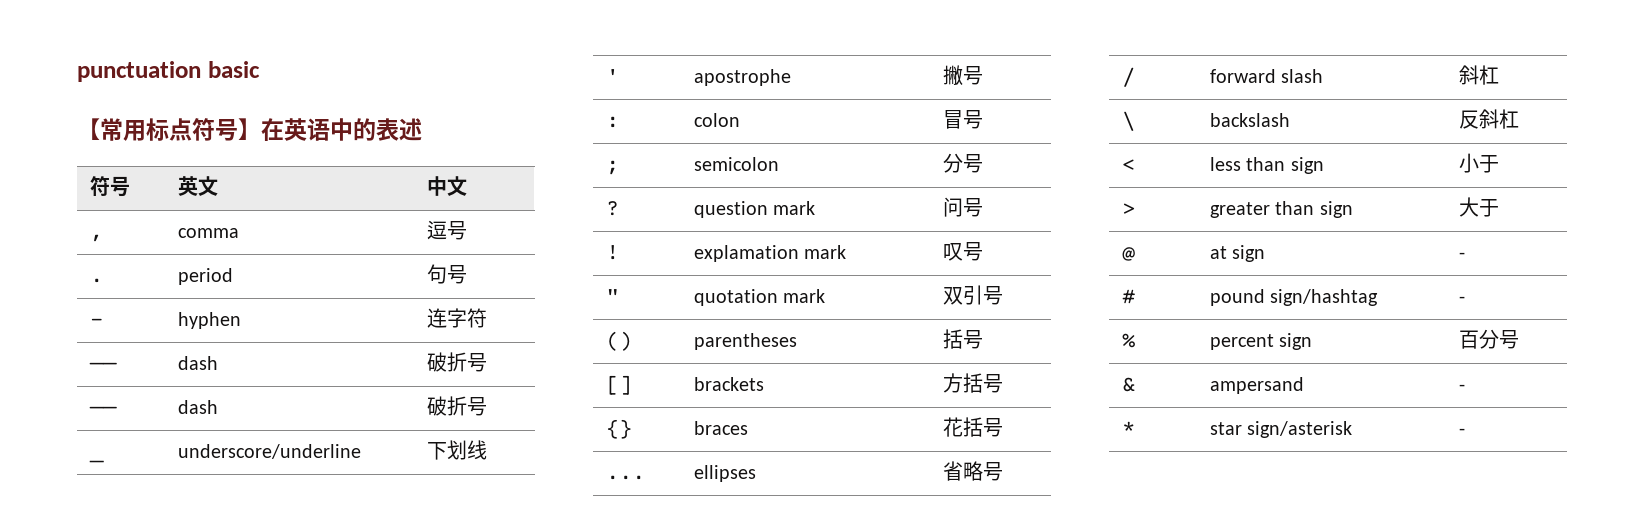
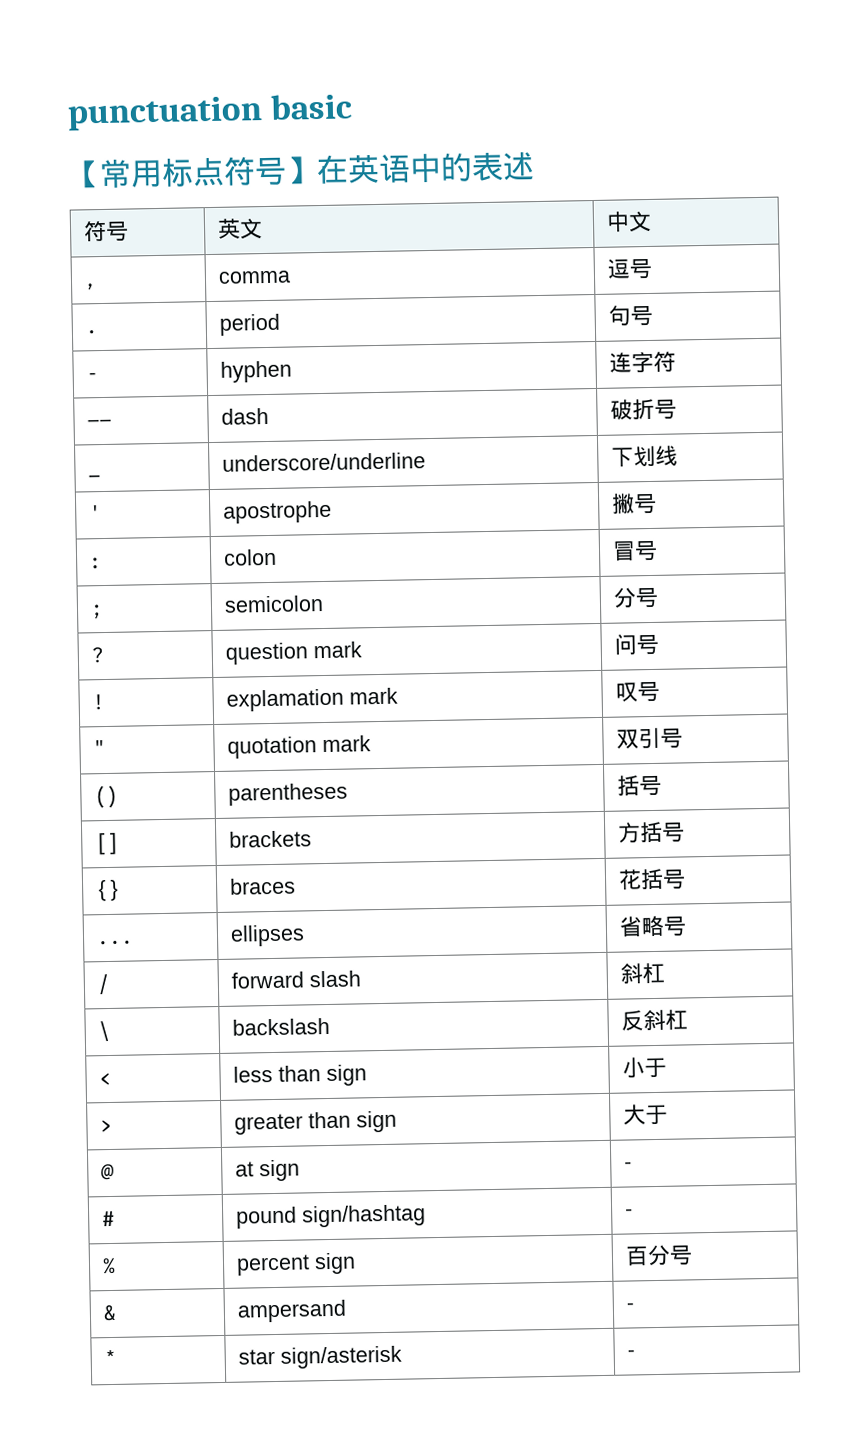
  - | hyphen | 连字符
- —— | dash | 破折号

